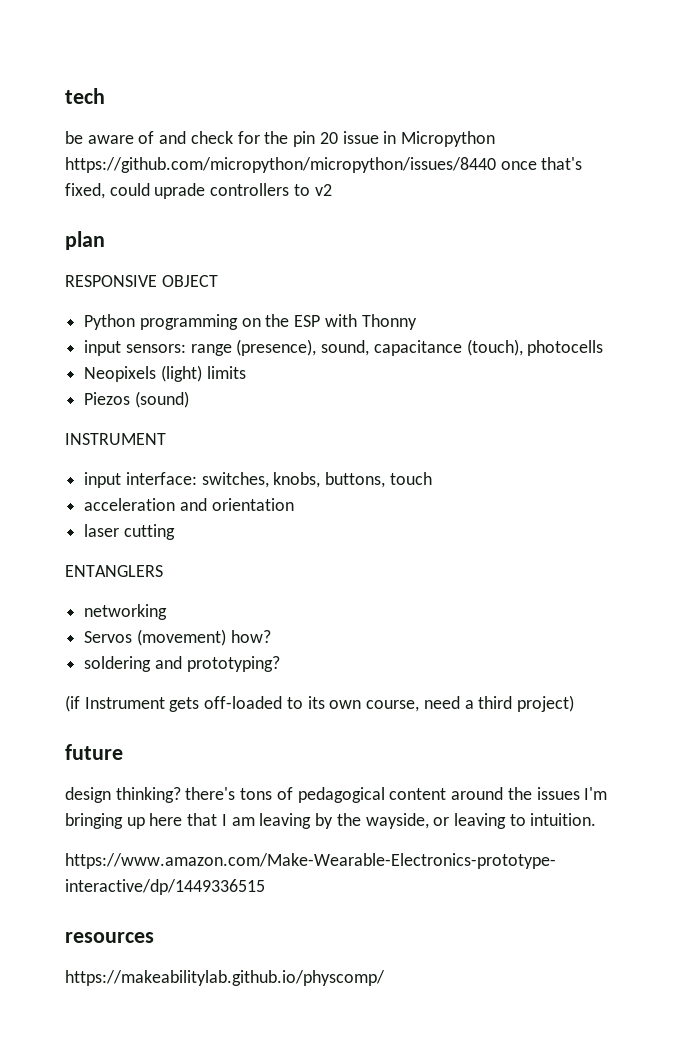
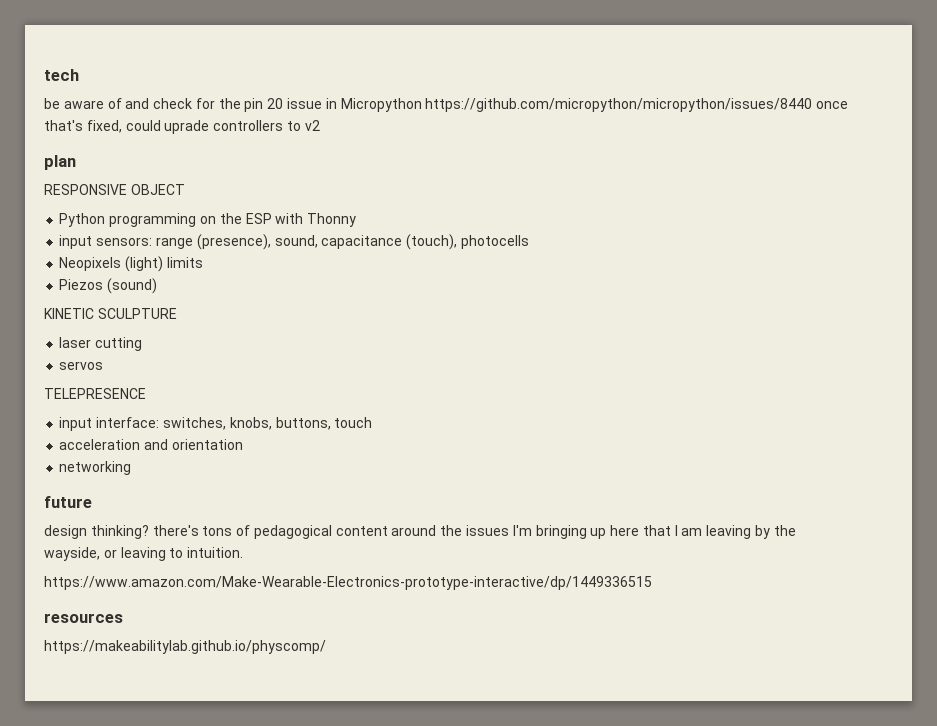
- INSTRUMENT
+ KINETIC SCULPTURE
+ laser cutting
+ servos
+ TELEPRESENCE
- laser cutting
- ENTANGLERS
  networking
- Servos (movement) how?
- soldering and prototyping?
- (if Instrument gets off-loaded to its own course, need a third project)

